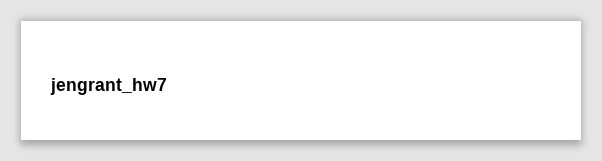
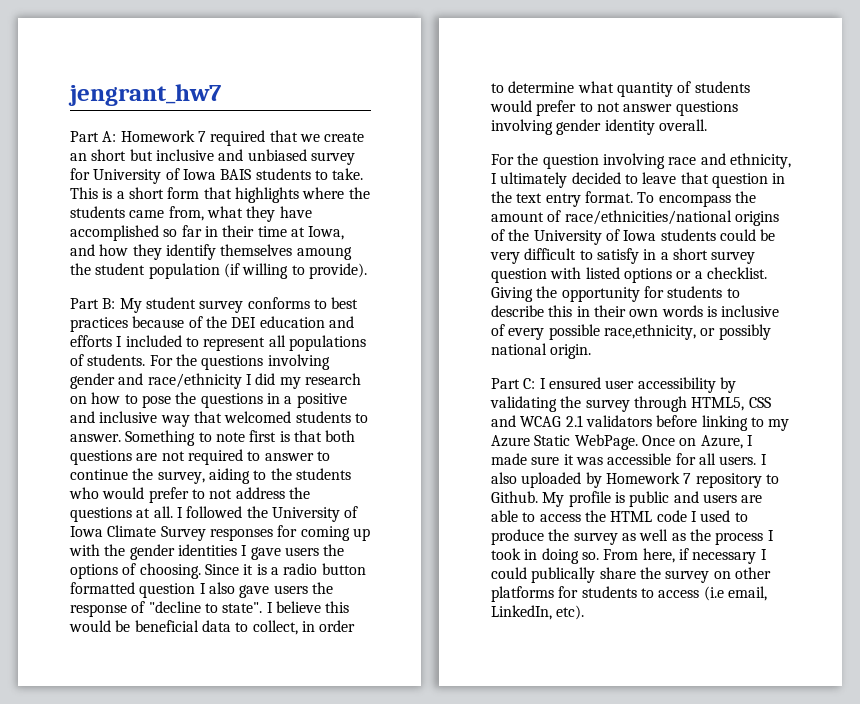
+ Part A: Homework 7 required that we create an short but inclusive and unbiased survey for University of Iowa BAIS students to take. This is a short form that highlights where the students came from, what they have accomplished so far in their time at Iowa, and how they identify themselves amoung the student population (if willing to provide).
+ Part B: My student survey conforms to best practices because of the DEI education and efforts I included to represent all populations of students. For the questions involving gender and race/ethnicity I did my research on how to pose the questions in a positive and inclusive way that welcomed students to answer. Something to note first is that both questions are not required to answer to continue the survey, aiding to the students who would prefer to not address the questions at all. I followed the University of Iowa Climate Survey responses for coming up with the gender identities I gave users the options of choosing. Since it is a radio button formatted question I also gave users the response of "decline to state". I believe this would be beneficial data to collect, in order to determine what quantity of students would prefer to not answer questions involving gender identity overall.
+ For the question involving race and ethnicity, I ultimately decided to leave that question in the text entry format. To encompass the amount of race/ethnicities/national origins of the University of Iowa students could be very difficult to satisfy in a short survey question with listed options or a checklist. Giving the opportunity for students to describe this in their own words is inclusive of every possible race,ethnicity, or possibly national origin.
+ Part C: I ensured user accessibility by validating the survey through HTML5, CSS and WCAG 2.1 validators before linking to my Azure Static WebPage. Once on Azure, I made sure it was accessible for all users. I also uploaded by Homework 7 repository to Github. My profile is public and users are able to access the HTML code I used to produce the survey as well as the process I took in doing so. From here, if necessary I could publically share the survey on other platforms for students to access (i.e email, LinkedIn, etc).

